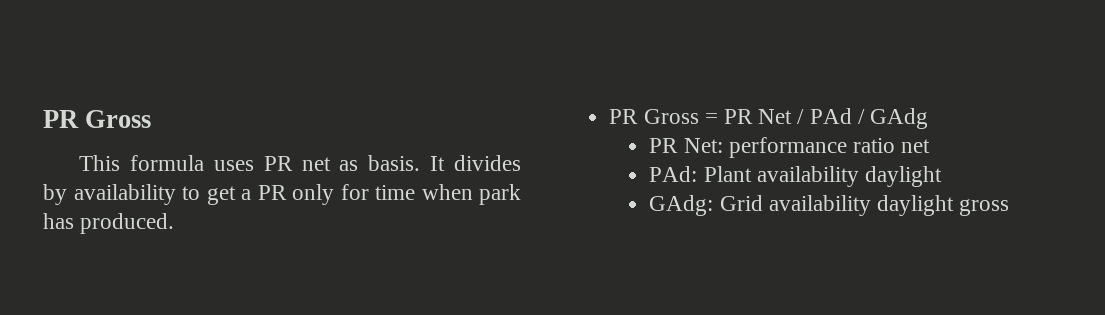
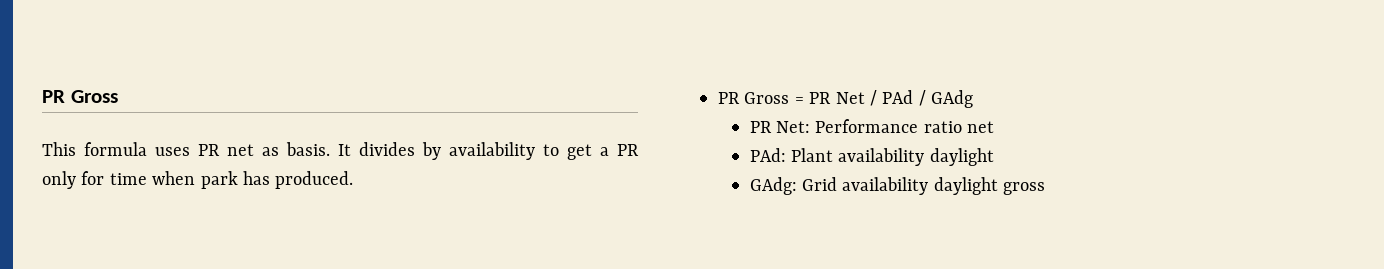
- PR Net: performance ratio net
+ PR Net: Performance ratio net

